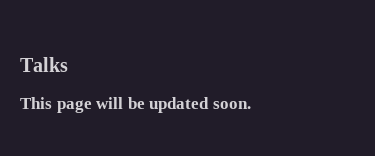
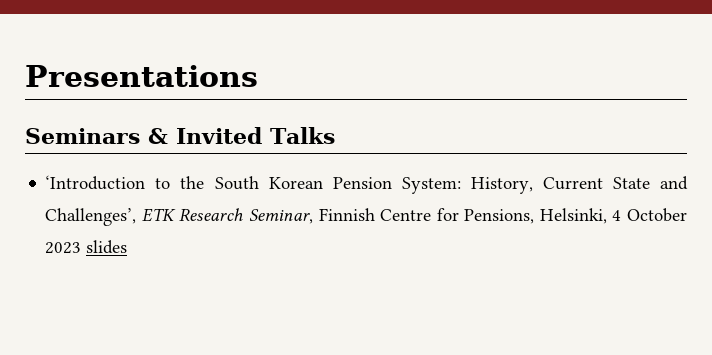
- Talks
- This page will be updated soon.
+ Presentations
+ Seminars & Invited Talks
+ ‘Introduction to the South Korean Pension System: History, Current State and Challenges’, ETK Research Seminar, Finnish Centre for Pensions, Helsinki, 4 October 2023 slides

